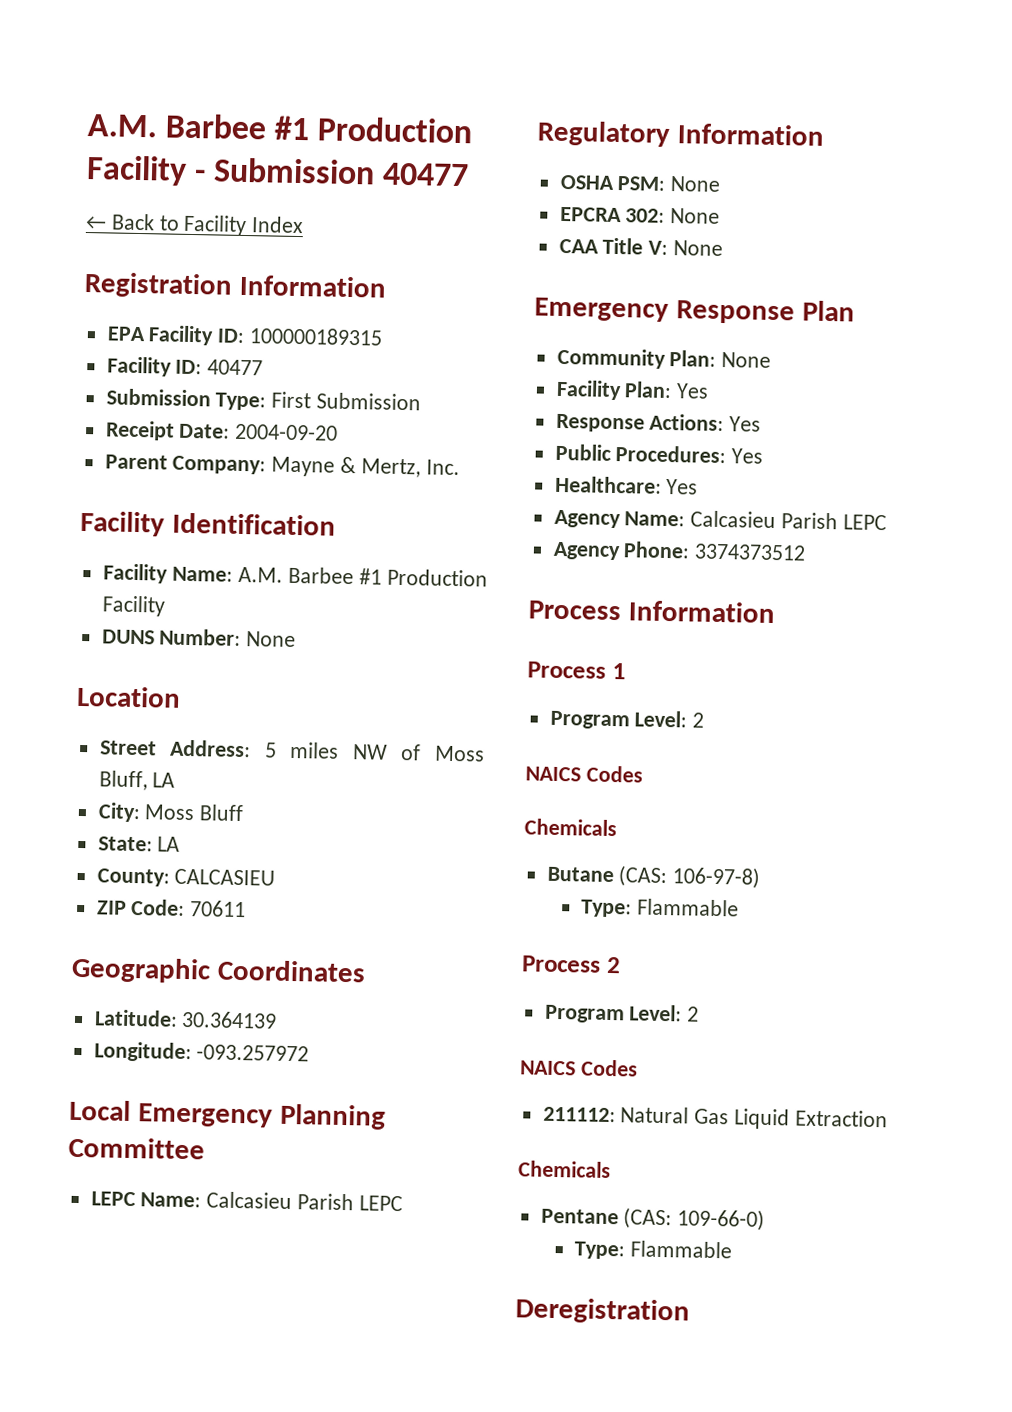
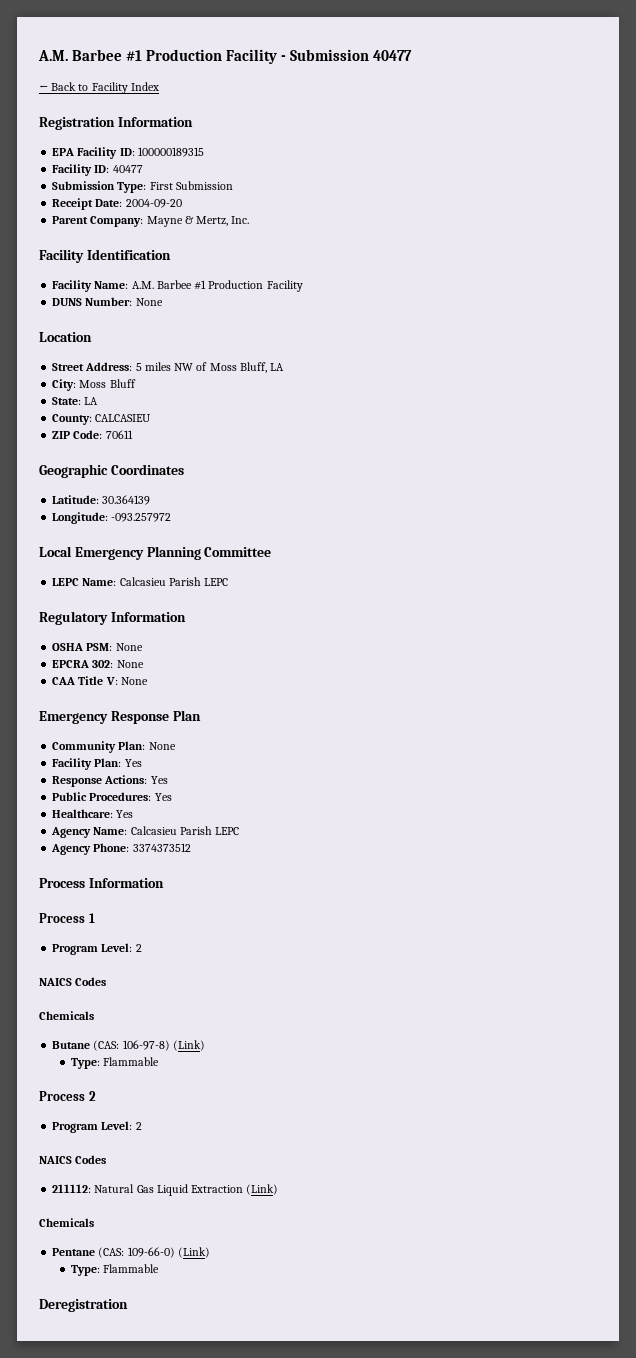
- Butane (CAS: 106-97-8)
+ Butane (CAS: 106-97-8) (Link)
- 211112: Natural Gas Liquid Extraction
+ 211112: Natural Gas Liquid Extraction (Link)
- Pentane (CAS: 109-66-0)
+ Pentane (CAS: 109-66-0) (Link)

